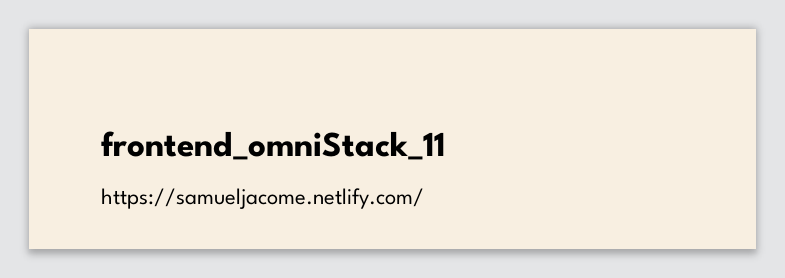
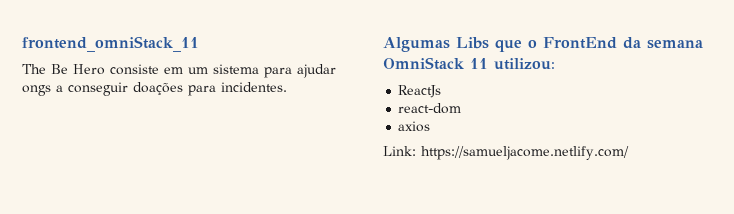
- https://samueljacome.netlify.com/
+ The Be Hero consiste em um sistema para ajudar ongs a conseguir doações para incidentes.
+ Algumas Libs que o FrontEnd da semana OmniStack 11 utilizou:
+ ReactJs
+ react-dom
+ axios
+ Link: https://samueljacome.netlify.com/

